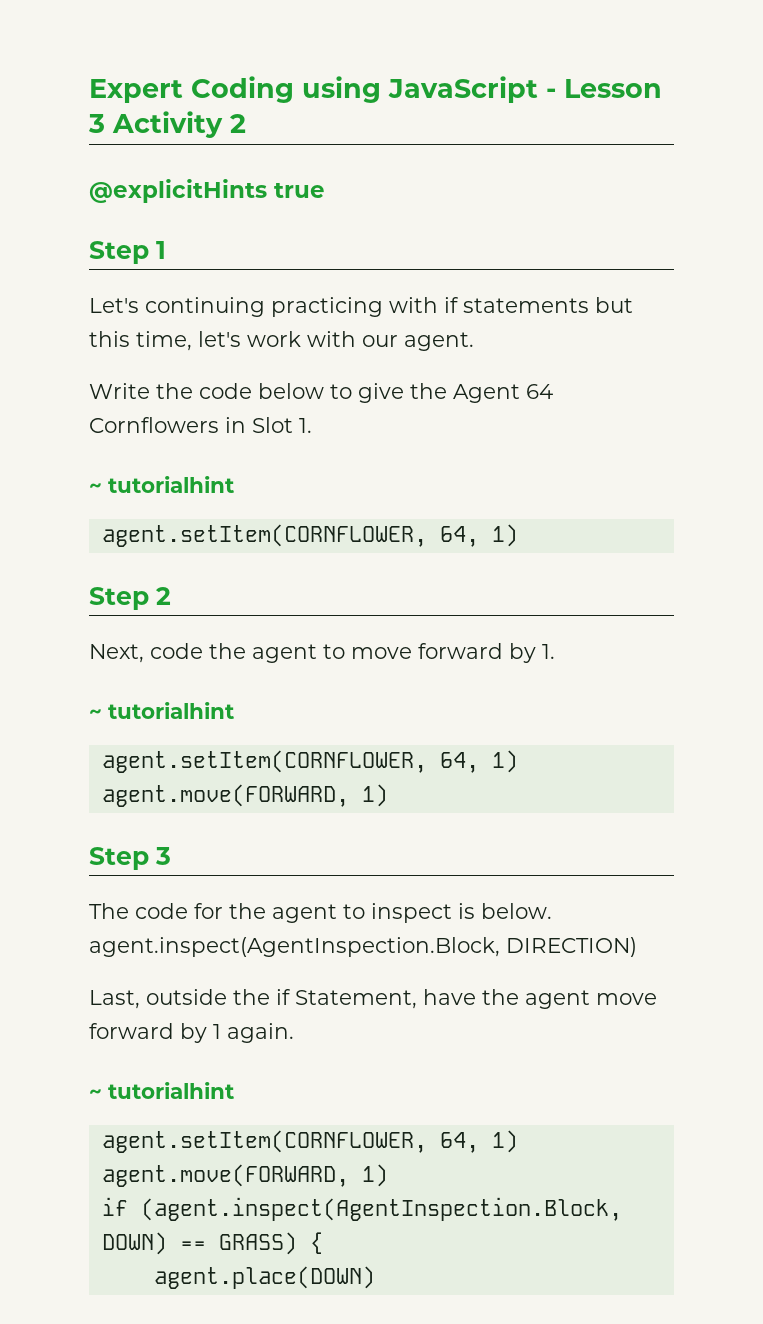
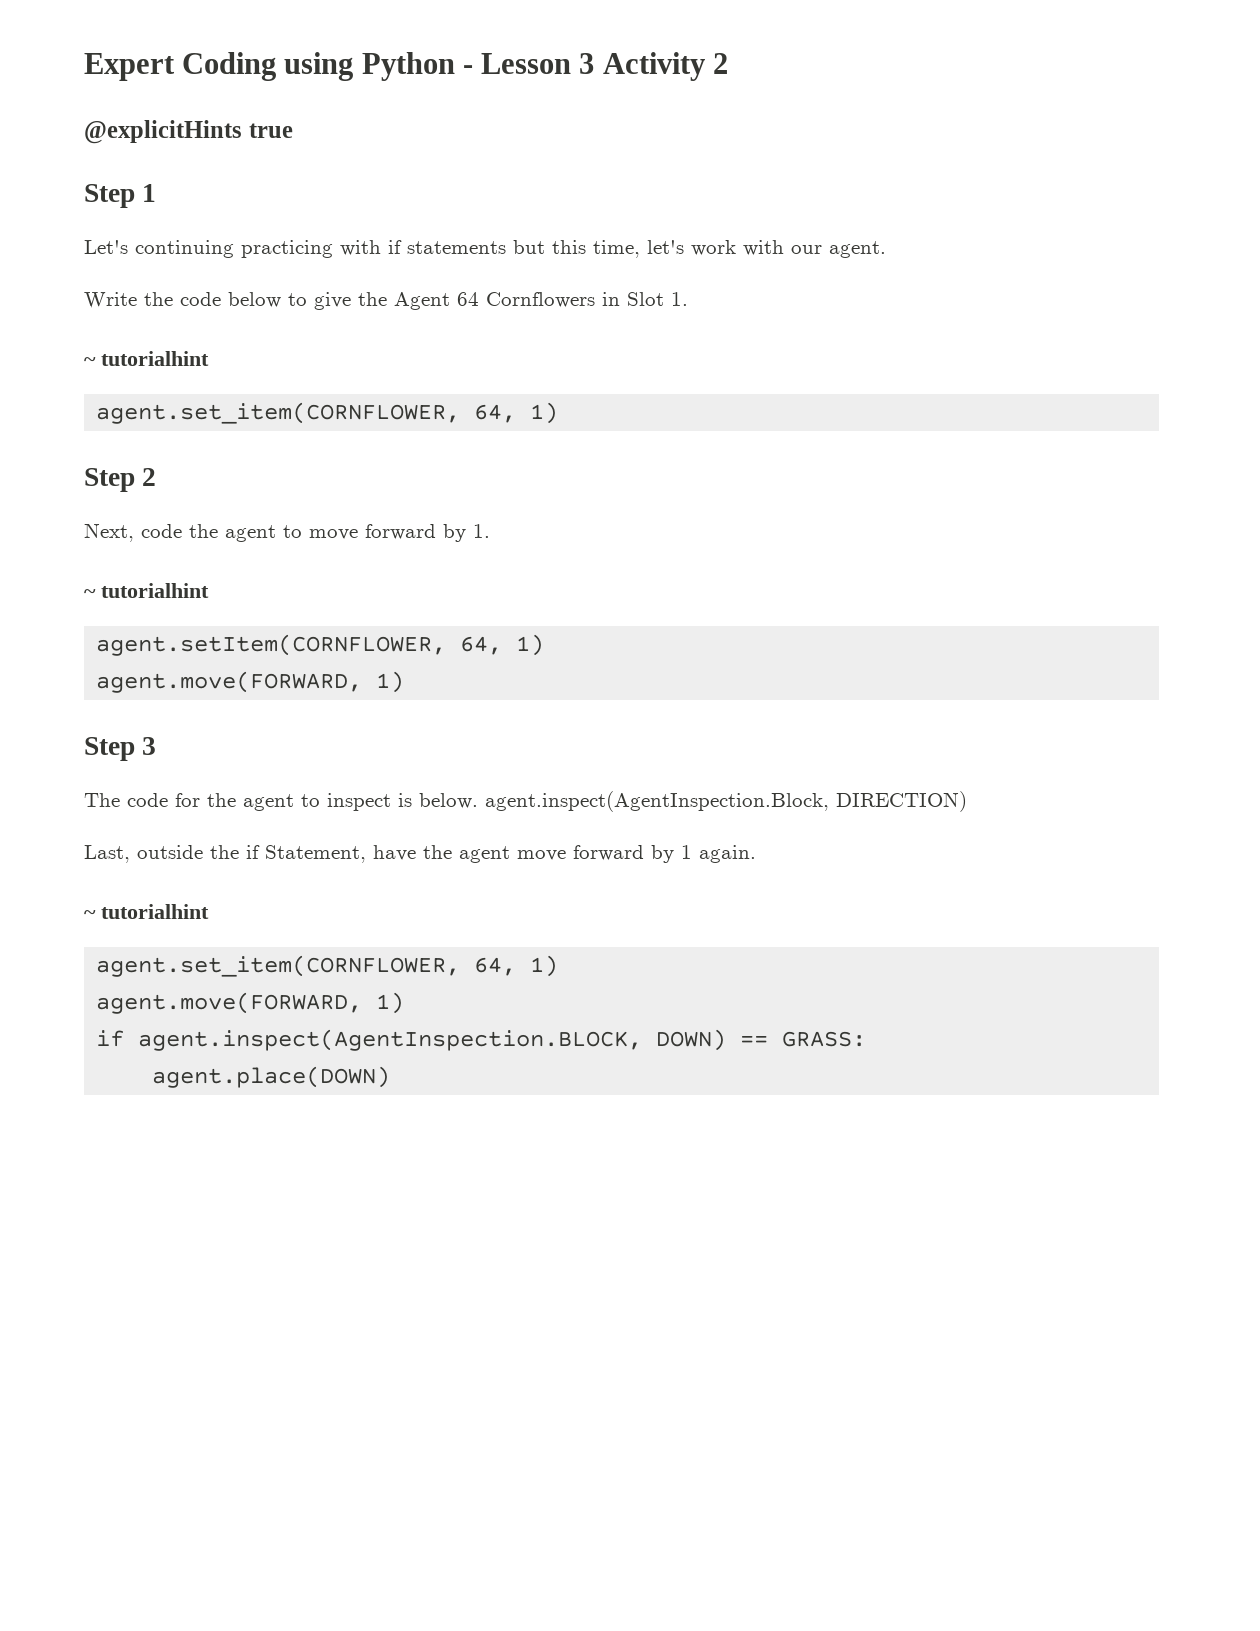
- Expert Coding using JavaScript - Lesson 3 Activity 2
+ Expert Coding using Python - Lesson 3 Activity 2
  Write the code below to give the Agent 64 Cornflowers in Slot 1.
  ~ tutorialhint
- agent.setItem(CORNFLOWER, 64, 1)
+ agent.set_item(CORNFLOWER, 64, 1)
  Last, outside the if Statement, have the agent move forward by 1 again.
  ~ tutorialhint
- agent.setItem(CORNFLOWER, 64, 1)
+ agent.set_item(CORNFLOWER, 64, 1)
- if (agent.inspect(AgentInspection.Block, DOWN) == GRASS) {
+ if agent.inspect(AgentInspection.BLOCK, DOWN) == GRASS:

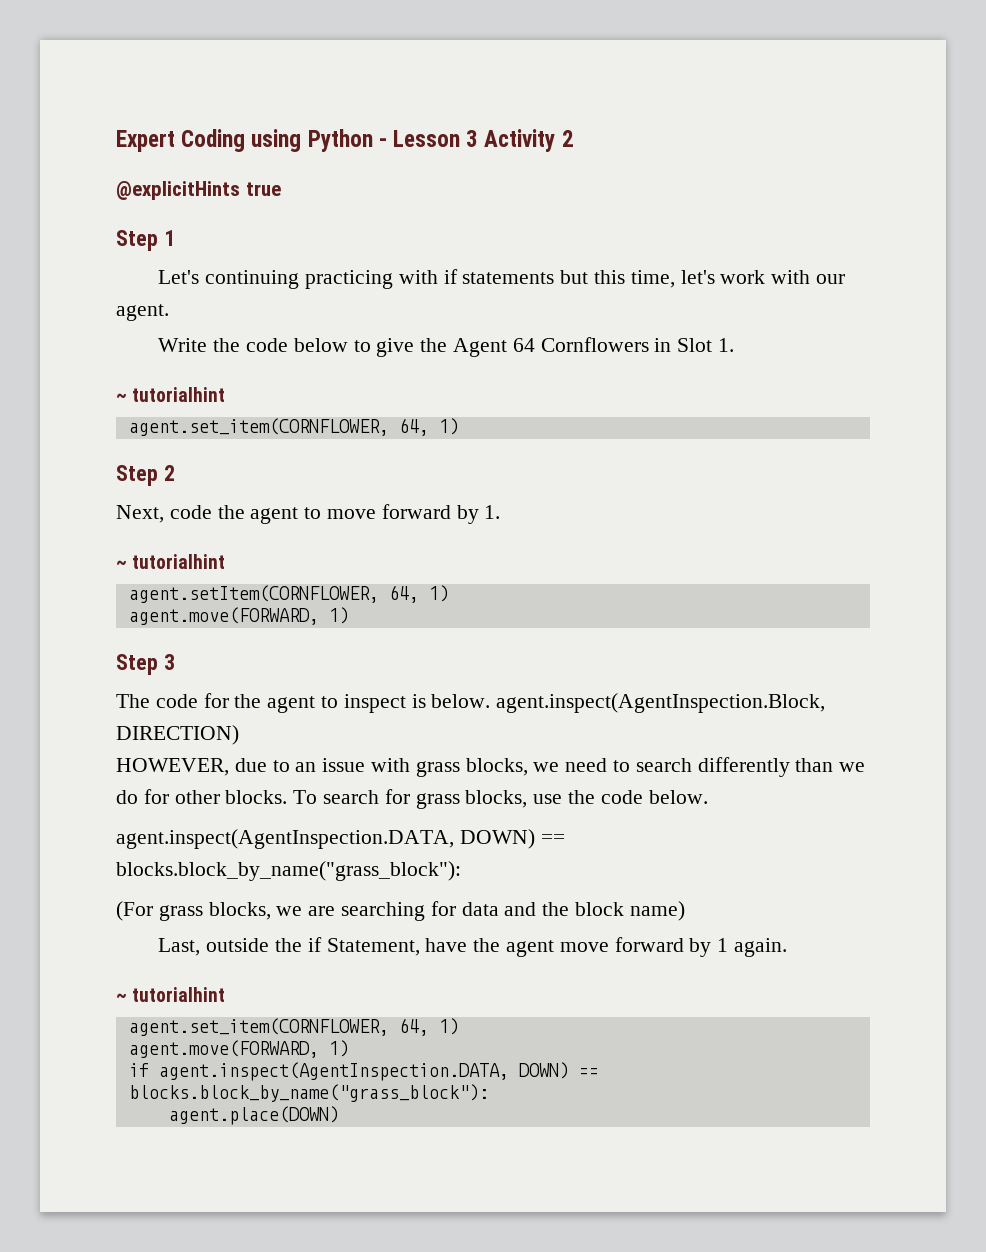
+ HOWEVER, due to an issue with grass blocks, we need to search differently than we do for other blocks. To search for grass blocks, use the code below.
+ agent.inspect(AgentInspection.DATA, DOWN) == blocks.block_by_name("grass_block"):
+ (For grass blocks, we are searching for data and the block name)
- if agent.inspect(AgentInspection.BLOCK, DOWN) == GRASS:
+ if agent.inspect(AgentInspection.DATA, DOWN) == blocks.block_by_name("grass_block"):

